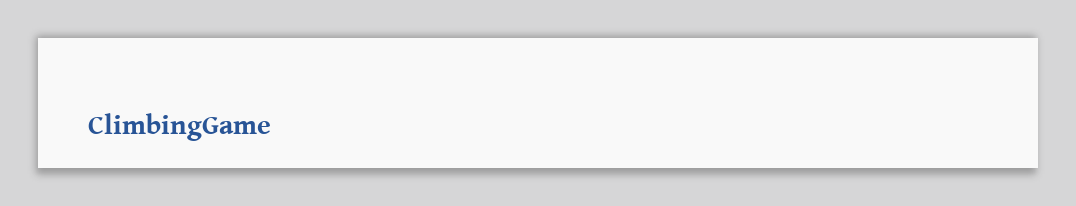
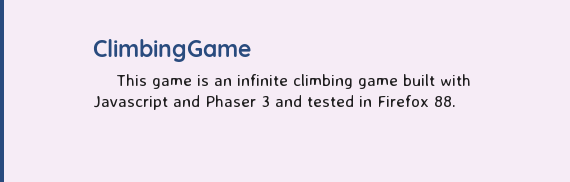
+ This game is an infinite climbing game built with Javascript and Phaser 3 and tested in Firefox 88.

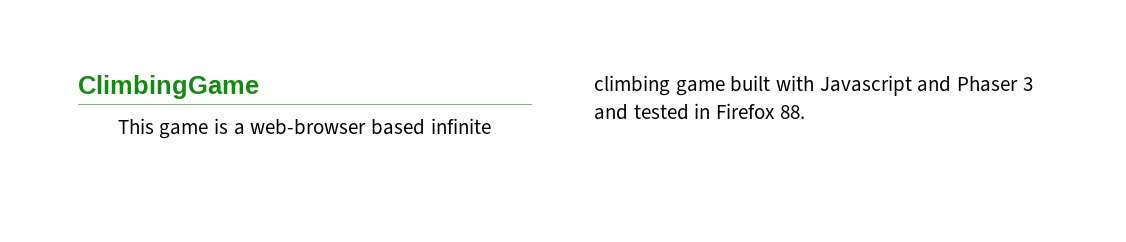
- This game is an infinite climbing game built with Javascript and Phaser 3 and tested in Firefox 88.
+ This game is a web-browser based infinite climbing game built with Javascript and Phaser 3 and tested in Firefox 88.

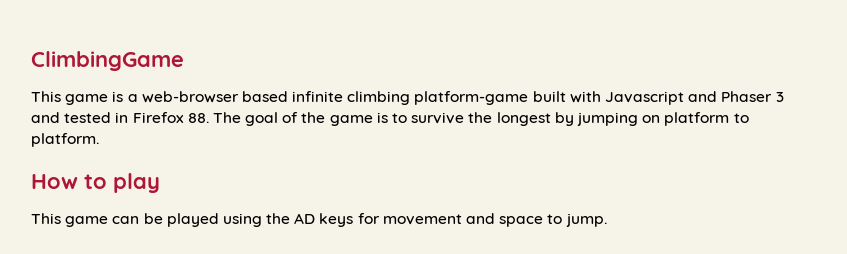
- This game is a web-browser based infinite climbing game built with Javascript and Phaser 3 and tested in Firefox 88.
+ This game is a web-browser based infinite climbing platform-game built with Javascript and Phaser 3 and tested in Firefox 88. The goal of the game is to survive the longest by jumping on platform to platform.
+ How to play
+ This game can be played using the AD keys for movement and space to jump.

